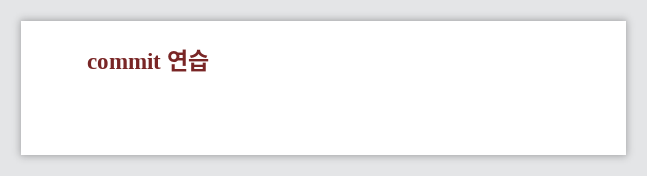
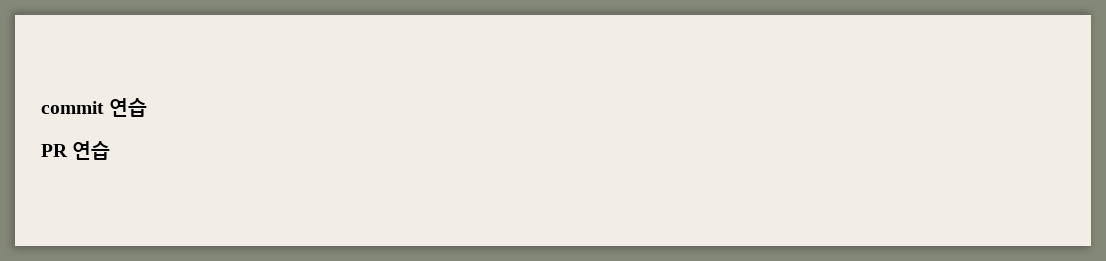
+ PR 연습

